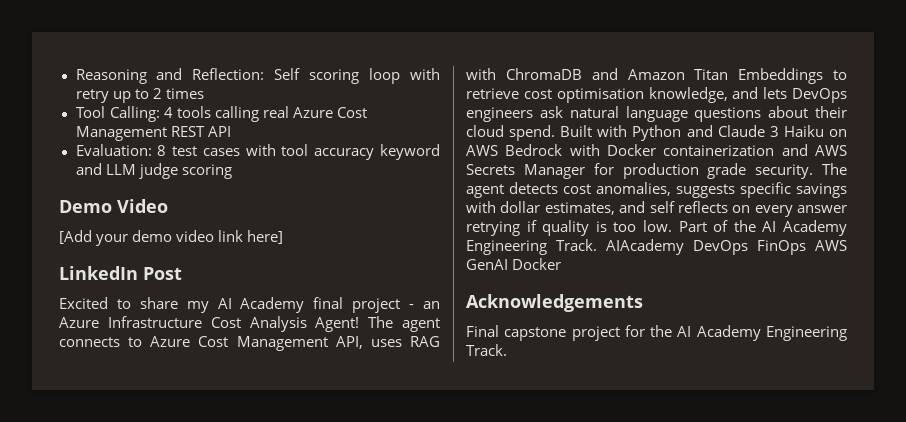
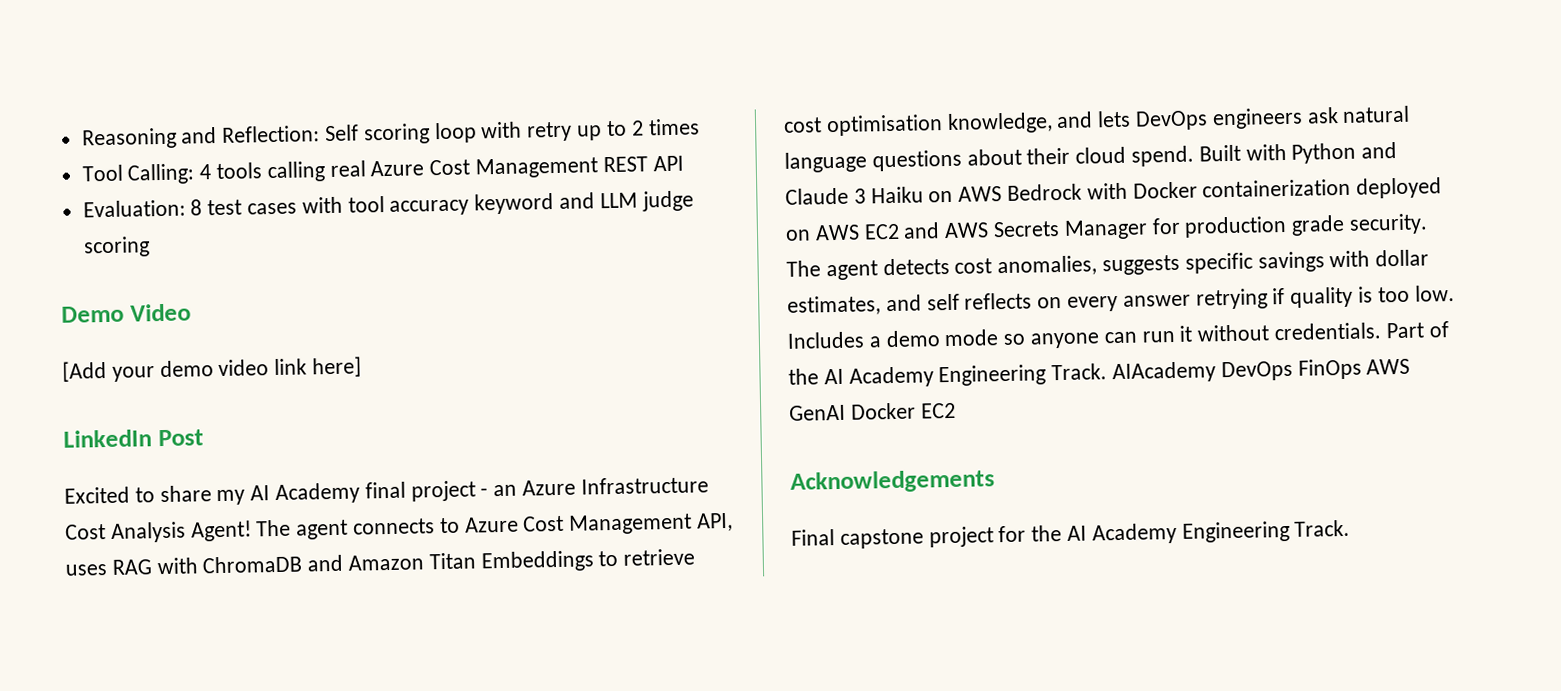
- Built with Python and Claude 3 Haiku on AWS Bedrock with Docker containerization and AWS Secrets Manager for production grade security.
+ Built with Python and Claude 3 Haiku on AWS Bedrock with Docker containerization deployed on AWS EC2 and AWS Secrets Manager for production grade security.
+ Includes a demo mode so anyone can run it without credentials.
- AIAcademy DevOps FinOps AWS GenAI Docker
+ AIAcademy DevOps FinOps AWS GenAI Docker EC2

